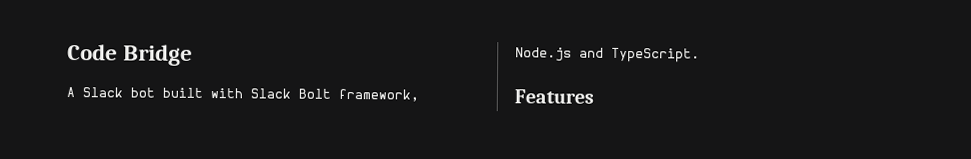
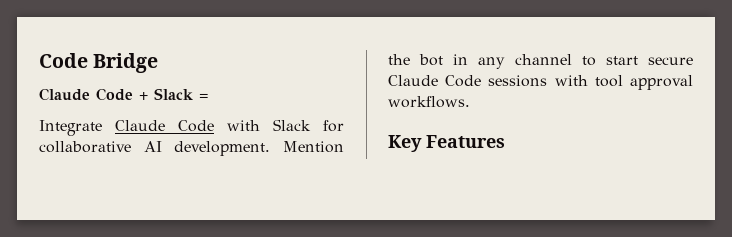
- A Slack bot built with Slack Bolt framework, Node.js and TypeScript.
- Features
+ Claude Code + Slack =
+ Integrate Claude Code with Slack for collaborative AI development. Mention the bot in any channel to start secure Claude Code sessions with tool approval workflows.
+ Key Features

